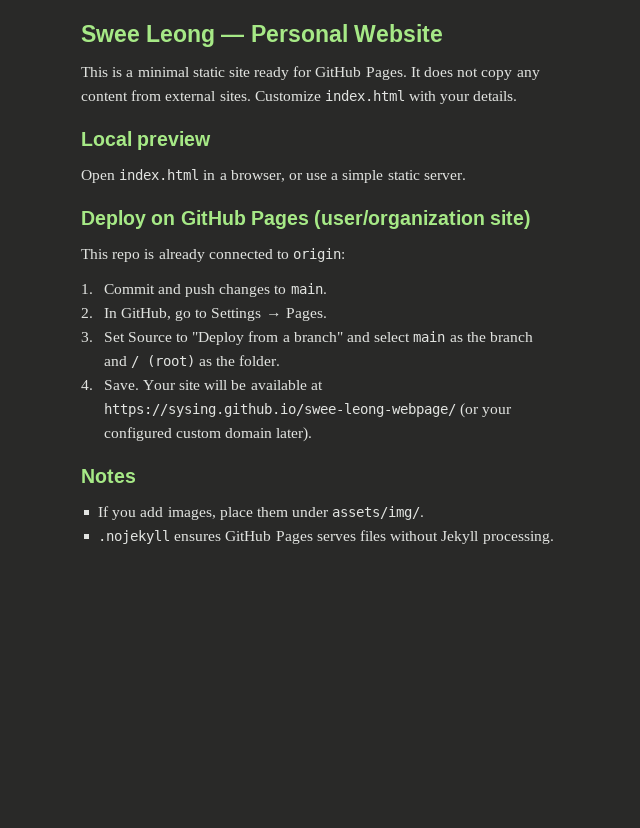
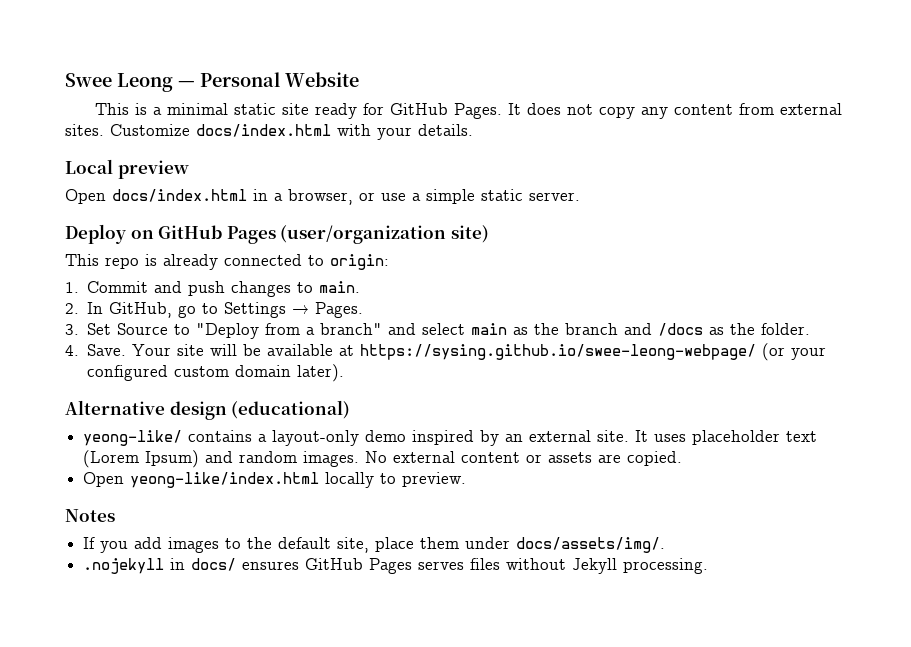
- Customize index.html with your details.
+ Customize docs/index.html with your details.
- Open index.html in a browser, or use a simple static server.
+ Open docs/index.html in a browser, or use a simple static server.
- 3. Set Source to "Deploy from a branch" and select main as the branch and / (root) as the folder.
+ 3. Set Source to "Deploy from a branch" and select main as the branch and /docs as the folder.
+ Alternative design (educational)
+ yeong-like/ contains a layout-only demo inspired by an external site. It uses placeholder text (Lorem Ipsum) and random images. No external content or assets are copied.
+ Open yeong-like/index.html locally to preview.
- If you add images, place them under assets/img/.
+ If you add images to the default site, place them under docs/assets/img/.
- .nojekyll ensures GitHub Pages serves files without Jekyll processing.
+ .nojekyll in docs/ ensures GitHub Pages serves files without Jekyll processing.

